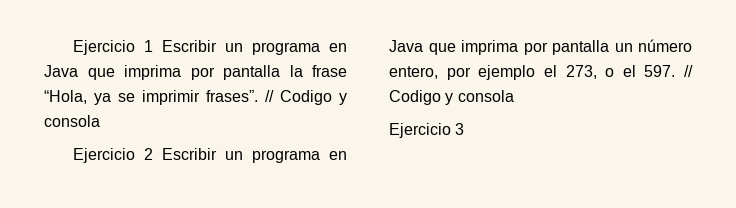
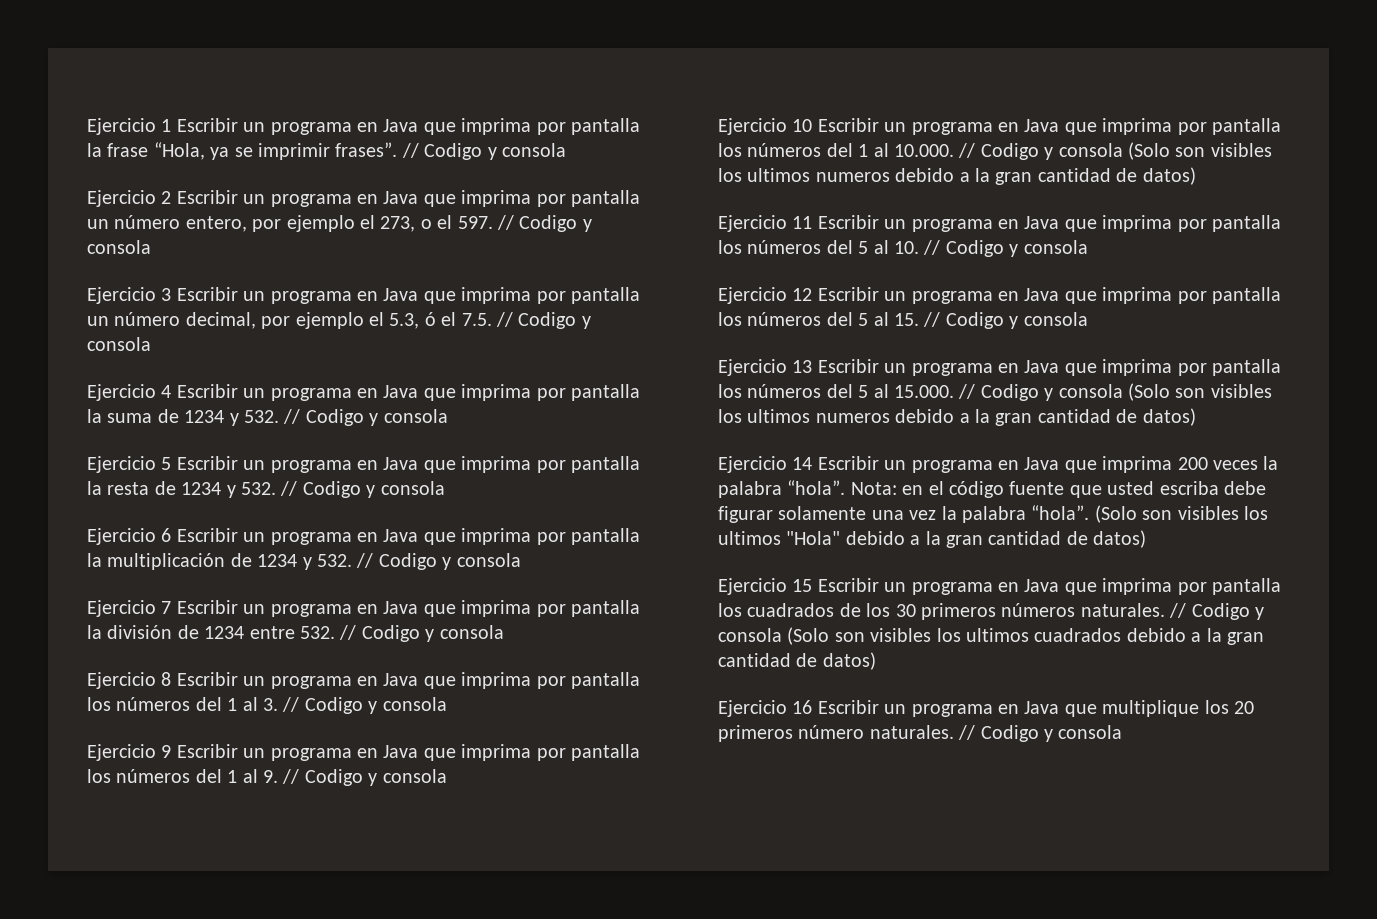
- Ejercicio 3
+ Ejercicio 3 Escribir un programa en Java que imprima por pantalla un número decimal, por ejemplo el 5.3, ó el 7.5. // Codigo y consola
+ Ejercicio 4 Escribir un programa en Java que imprima por pantalla la suma de 1234 y 532. // Codigo y consola
+ Ejercicio 5 Escribir un programa en Java que imprima por pantalla la resta de 1234 y 532. // Codigo y consola
+ Ejercicio 6 Escribir un programa en Java que imprima por pantalla la multiplicación de 1234 y 532. // Codigo y consola
+ Ejercicio 7 Escribir un programa en Java que imprima por pantalla la división de 1234 entre 532. // Codigo y consola
+ Ejercicio 8 Escribir un programa en Java que imprima por pantalla los números del 1 al 3. // Codigo y consola
+ Ejercicio 9 Escribir un programa en Java que imprima por pantalla los números del 1 al 9. // Codigo y consola
+ Ejercicio 10 Escribir un programa en Java que imprima por pantalla los números del 1 al 10.000. // Codigo y consola (Solo son visibles los ultimos numeros debido a la gran cantidad de datos)
+ Ejercicio 11 Escribir un programa en Java que imprima por pantalla los números del 5 al 10. // Codigo y consola
+ Ejercicio 12 Escribir un programa en Java que imprima por pantalla los números del 5 al 15. // Codigo y consola
+ Ejercicio 13 Escribir un programa en Java que imprima por pantalla los números del 5 al 15.000. // Codigo y consola (Solo son visibles los ultimos numeros debido a la gran cantidad de datos)
+ Ejercicio 14 Escribir un programa en Java que imprima 200 veces la palabra “hola”. Nota: en el código fuente que usted escriba debe figurar solamente una vez la palabra “hola”. (Solo son visibles los ultimos "Hola" debido a la gran cantidad de datos)
+ Ejercicio 15 Escribir un programa en Java que imprima por pantalla los cuadrados de los 30 primeros números naturales. // Codigo y consola (Solo son visibles los ultimos cuadrados debido a la gran cantidad de datos)
+ Ejercicio 16 Escribir un programa en Java que multiplique los 20 primeros número naturales. // Codigo y consola

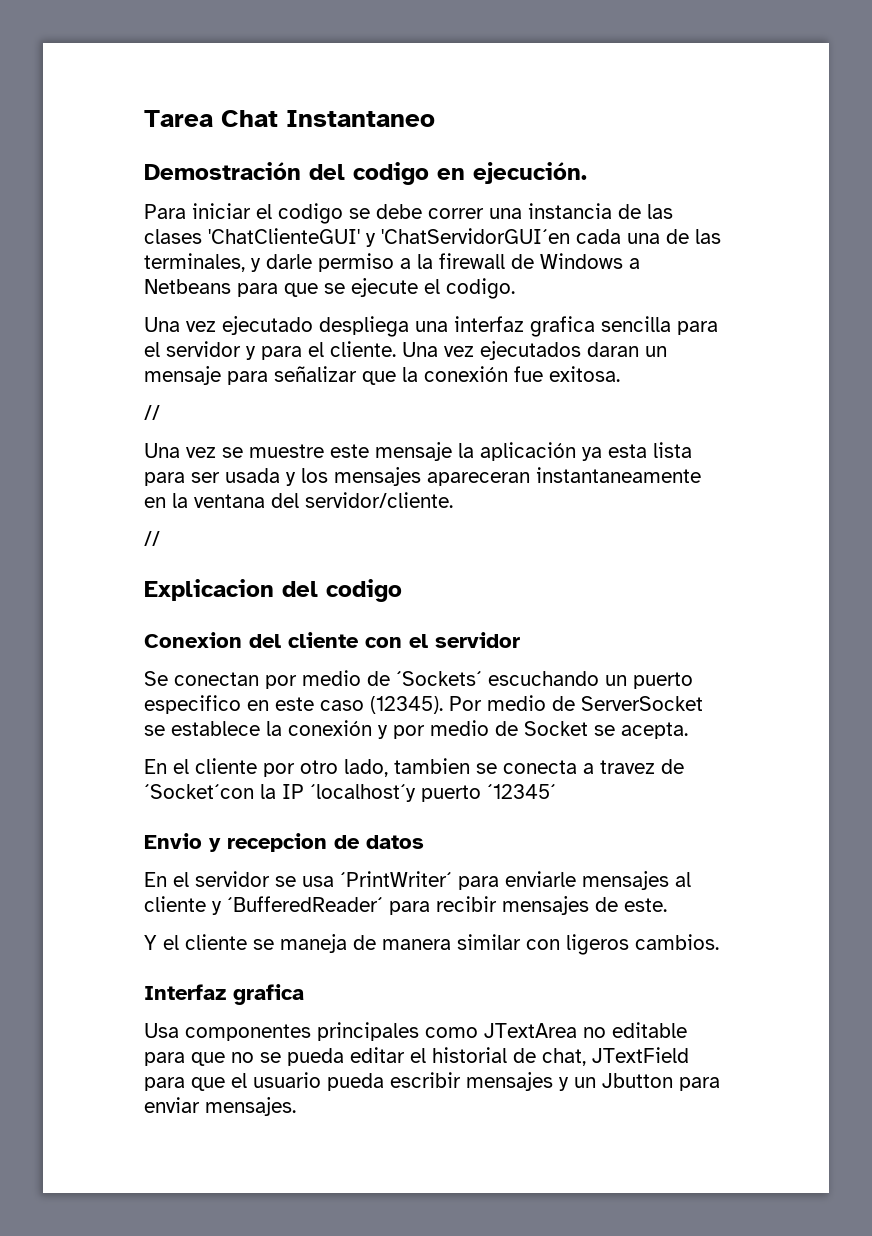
- Ejercicio 1 Escribir un programa en Java que imprima por pantalla la frase “Hola, ya se imprimir frases”. // Codigo y consola
- Ejercicio 2 Escribir un programa en Java que imprima por pantalla un número entero, por ejemplo el 273, o el 597. // Codigo y consola
- Ejercicio 3 Escribir un programa en Java que imprima por pantalla un número decimal, por ejemplo el 5.3, ó el 7.5. // Codigo y consola
- Ejercicio 4 Escribir un programa en Java que imprima por pantalla la suma de 1234 y 532. // Codigo y consola
- Ejercicio 5 Escribir un programa en Java que imprima por pantalla la resta de 1234 y 532. // Codigo y consola
- Ejercicio 6 Escribir un programa en Java que imprima por pantalla la multiplicación de 1234 y 532. // Codigo y consola
- Ejercicio 7 Escribir un programa en Java que imprima por pantalla la división de 1234 entre 532. // Codigo y consola
- Ejercicio 8 Escribir un programa en Java que imprima por pantalla los números del 1 al 3. // Codigo y consola
- Ejercicio 9 Escribir un programa en Java que imprima por pantalla los números del 1 al 9. // Codigo y consola
- Ejercicio 10 Escribir un programa en Java que imprima por pantalla los números del 1 al 10.000. // Codigo y consola (Solo son visibles los ultimos numeros debido a la gran cantidad de datos)
- Ejercicio 11 Escribir un programa en Java que imprima por pantalla los números del 5 al 10. // Codigo y consola
- Ejercicio 12 Escribir un programa en Java que imprima por pantalla los números del 5 al 15. // Codigo y consola
- Ejercicio 13 Escribir un programa en Java que imprima por pantalla los números del 5 al 15.000. // Codigo y consola (Solo son visibles los ultimos numeros debido a la gran cantidad de datos)
- Ejercicio 14 Escribir un programa en Java que imprima 200 veces la palabra “hola”. Nota: en el código fuente que usted escriba debe figurar solamente una vez la palabra “hola”. (Solo son visibles los ultimos "Hola" debido a la gran cantidad de datos)
- Ejercicio 15 Escribir un programa en Java que imprima por pantalla los cuadrados de los 30 primeros números naturales. // Codigo y consola (Solo son visibles los ultimos cuadrados debido a la gran cantidad de datos)
- Ejercicio 16 Escribir un programa en Java que multiplique los 20 primeros número naturales. // Codigo y consola
+ Tarea Chat Instantaneo
+ Demostración del codigo en ejecución.
+ Para iniciar el codigo se debe correr una instancia de las clases 'ChatClienteGUI' y 'ChatServidorGUI´en cada una de las terminales, y darle permiso a la firewall de Windows a Netbeans para que se ejecute el codigo.
+ Una vez ejecutado despliega una interfaz grafica sencilla para el servidor y para el cliente. Una vez ejecutados daran un mensaje para señalizar que la conexión fue exitosa.
+ //
+ Una vez se muestre este mensaje la aplicación ya esta lista para ser usada y los mensajes apareceran instantaneamente en la ventana del servidor/cliente.
+ //
+ Explicacion del codigo
+ Conexion del cliente con el servidor
+ Se conectan por medio de ´Sockets´ escuchando un puerto especifico en este caso (12345). Por medio de ServerSocket se establece la conexión y por medio de Socket se acepta.
+ En el cliente por otro lado, tambien se conecta a travez de ´Socket´con la IP ´localhost´y puerto ´12345´
+ Envio y recepcion de datos
+ En el servidor se usa ´PrintWriter´ para enviarle mensajes al cliente y ´BufferedReader´ para recibir mensajes de este.
+ Y el cliente se maneja de manera similar con ligeros cambios.
+ Interfaz grafica
+ Usa componentes principales como JTextArea no editable para que no se pueda editar el historial de chat, JTextField para que el usuario pueda escribir mensajes y un Jbutton para enviar mensajes.

